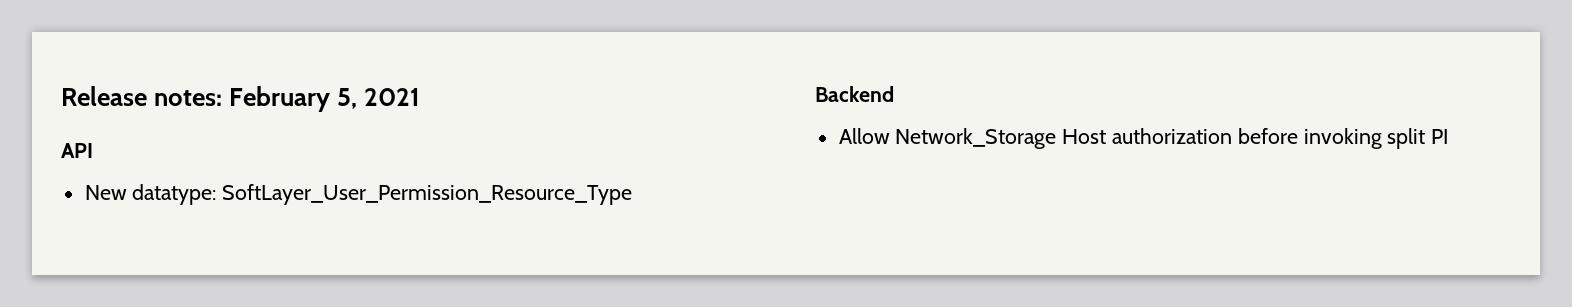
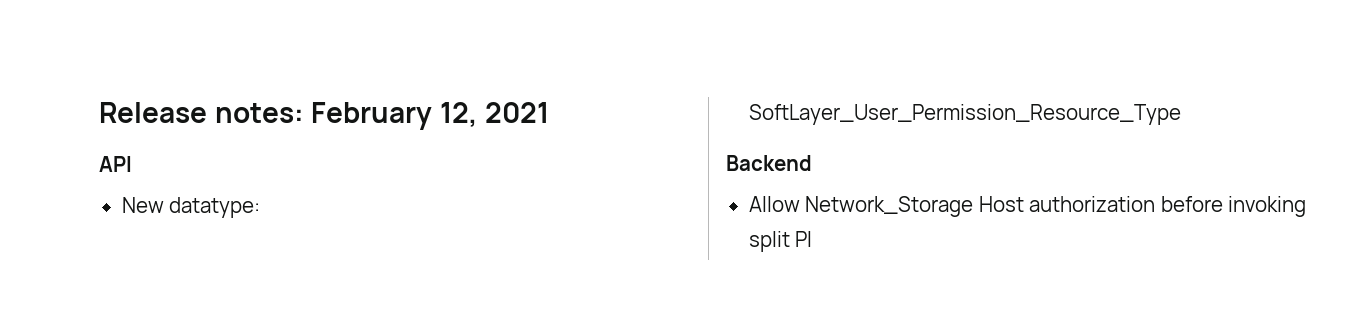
- Release notes: February 5, 2021
+ Release notes: February 12, 2021

